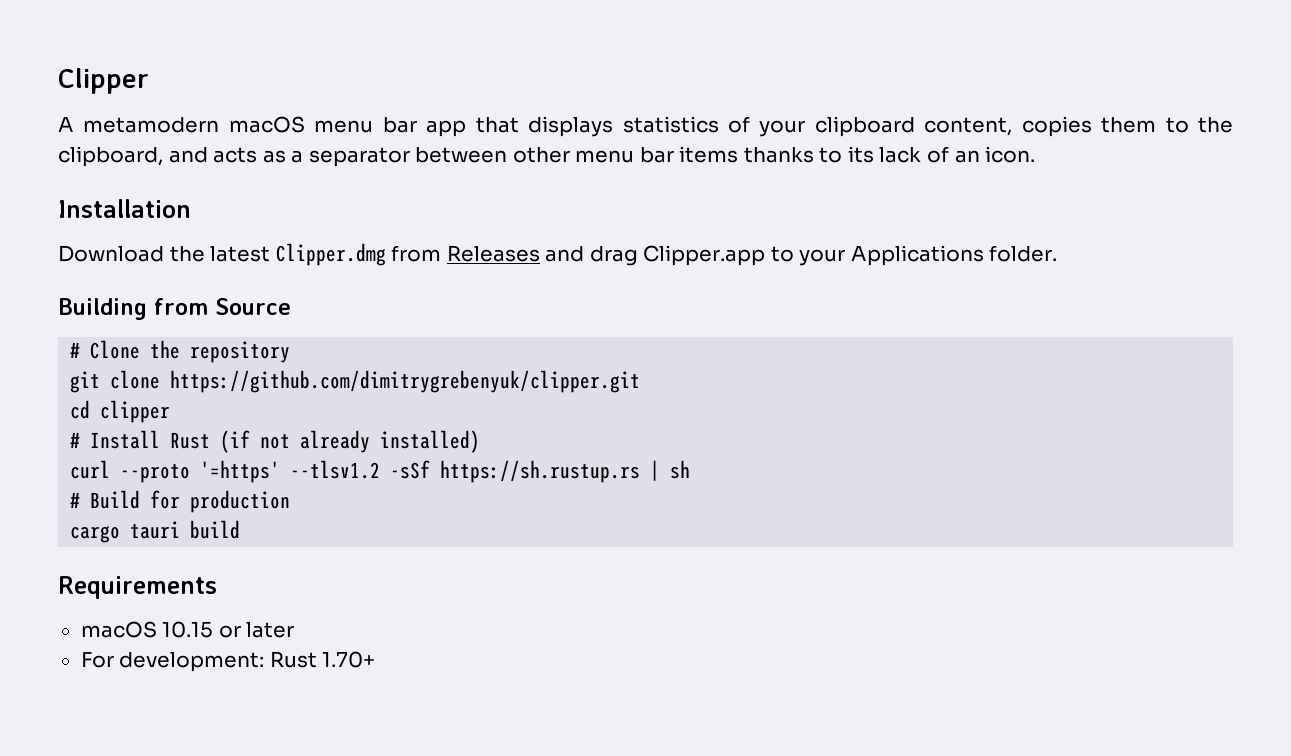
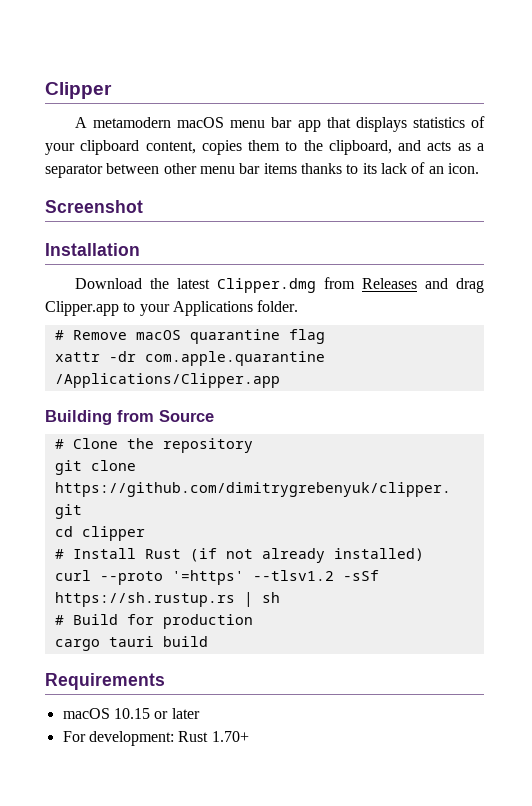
+ Screenshot
+ # Remove macOS quarantine flag
+ xattr -dr com.apple.quarantine /Applications/Clipper.app

